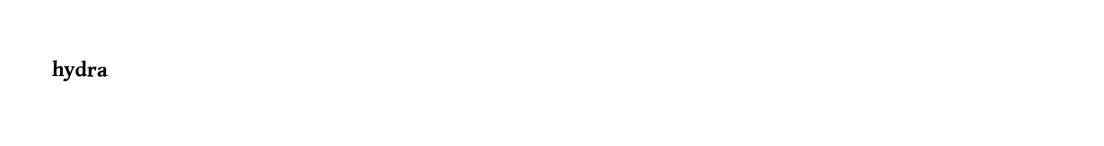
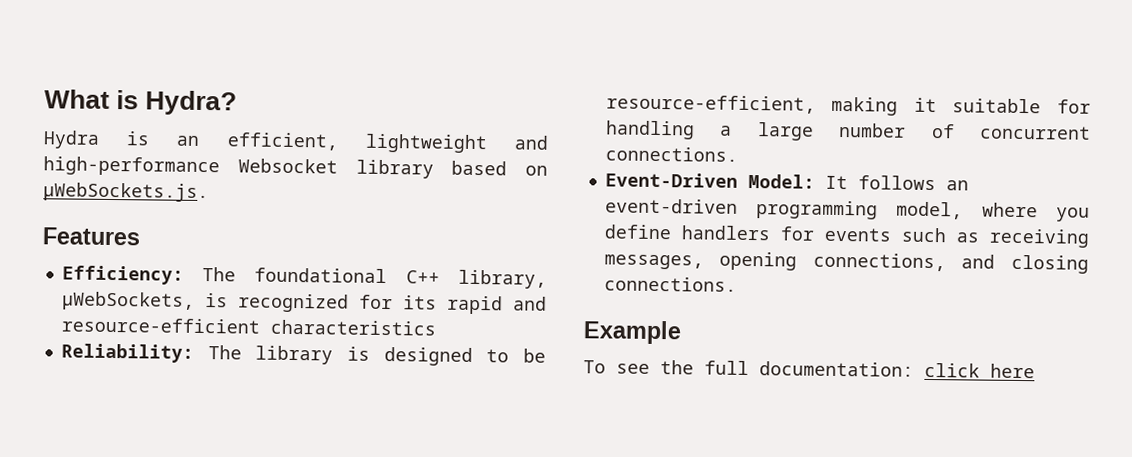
- hydra
+ What is Hydra?
+ Hydra is an efficient, lightweight and high-performance Websocket library based on µWebSockets.js.
+ Features
+ Efficiency: The foundational C++ library, µWebSockets, is recognized for its rapid and resource-efficient characteristics
+ Reliability: The library is designed to be resource-efficient, making it suitable for handling a large number of concurrent connections.
+ Event-Driven Model: It follows an event-driven programming model, where you define handlers for events such as receiving messages, opening connections, and closing connections.
+ Example
+ To see the full documentation: click here

